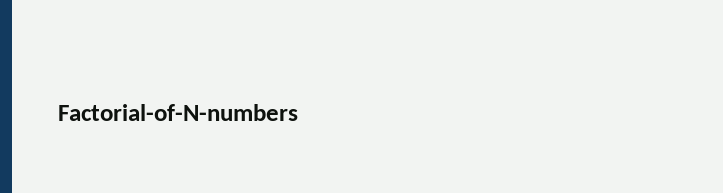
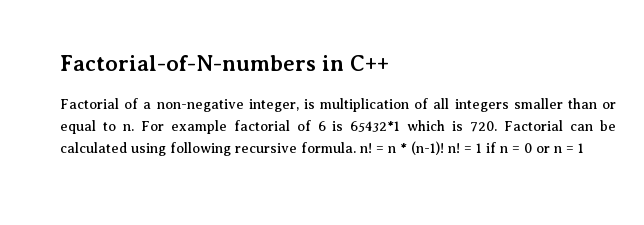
- Factorial-of-N-numbers
+ Factorial-of-N-numbers in C++
+ Factorial of a non-negative integer, is multiplication of all integers smaller than or equal to n. For example factorial of 6 is 65432*1 which is 720. Factorial can be calculated using following recursive formula. n! = n * (n-1)! n! = 1 if n = 0 or n = 1

